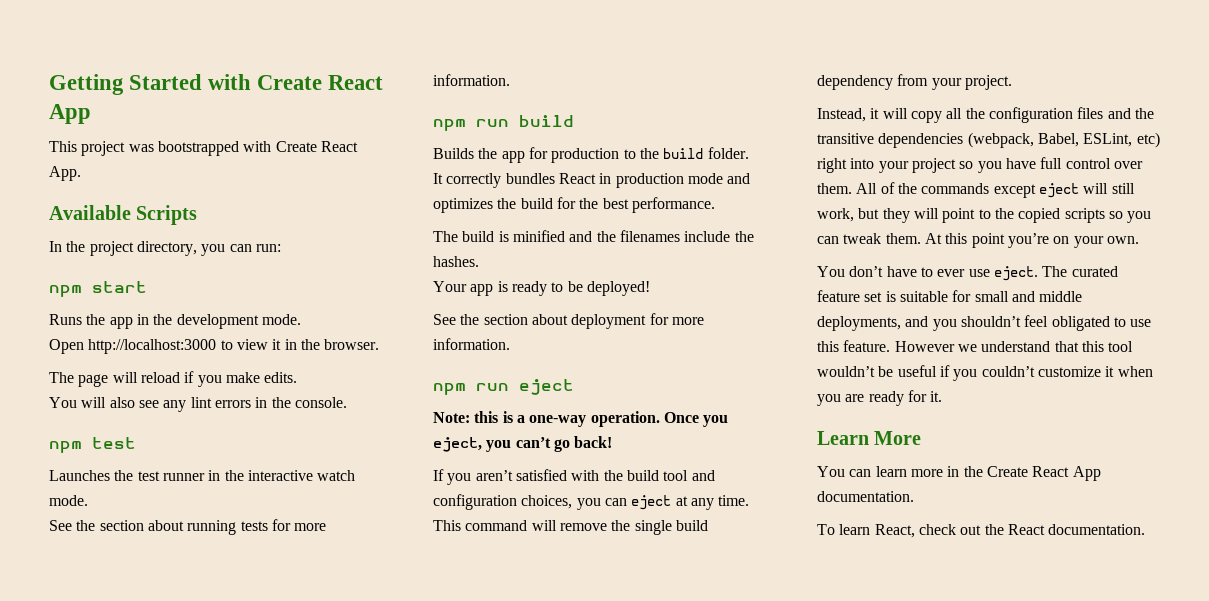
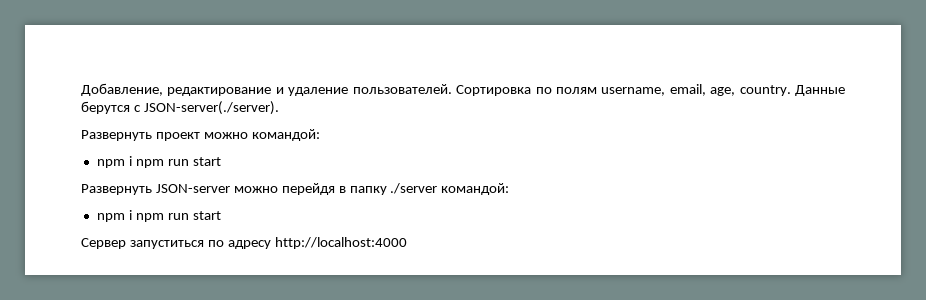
- Getting Started with Create React App
- This project was bootstrapped with Create React App.
- Available Scripts
- In the project directory, you can run:
- npm start
- Runs the app in the development mode.
- Open http://localhost:3000 to view it in the browser.
- The page will reload if you make edits.
- You will also see any lint errors in the console.
- npm test
- Launches the test runner in the interactive watch mode.
- See the section about running tests for more information.
- npm run build
- Builds the app for production to the build folder.
- It correctly bundles React in production mode and optimizes the build for the best performance.
- The build is minified and the filenames include the hashes.
- Your app is ready to be deployed!
- See the section about deployment for more information.
- npm run eject
- Note: this is a one-way operation. Once you eject, you can’t go back!
- If you aren’t satisfied with the build tool and configuration choices, you can eject at any time. This command will remove the single build dependency from your project.
- Instead, it will copy all the configuration files and the transitive dependencies (webpack, Babel, ESLint, etc) right into your project so you have full control over them. All of the commands except eject will still work, but they will point to the copied scripts so you can tweak them. At this point you’re on your own.
- You don’t have to ever use eject. The curated feature set is suitable for small and middle deployments, and you shouldn’t feel obligated to use this feature. However we understand that this tool wouldn’t be useful if you couldn’t customize it when you are ready for it.
- Learn More
- You can learn more in the Create React App documentation.
- To learn React, check out the React documentation.
+ Добавление, редактирование и удаление пользователей. Сортировка по полям username, email, age, country. Данные берутся с JSON-server(./server).
+ Развернуть проект можно командой:
+ npm i npm run start
+ Развернуть JSON-server можно перейдя в папку ./server командой:
+ npm i npm run start
+ Сервер запуститься по адресу http://localhost:4000

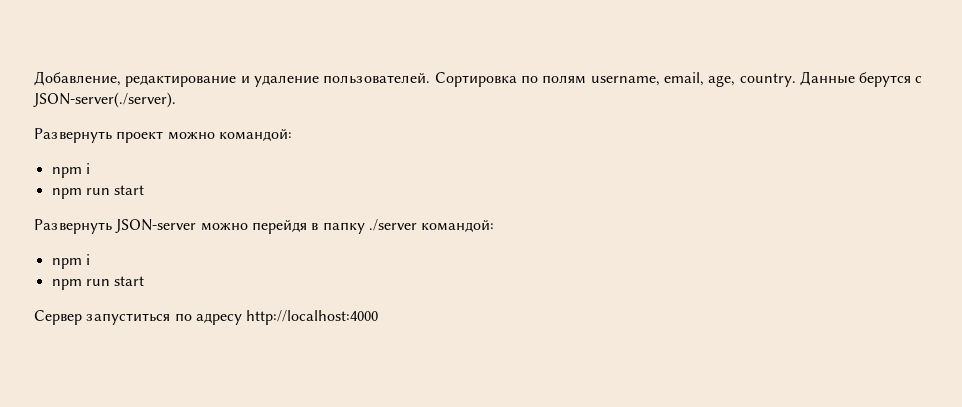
  Развернуть проект можно командой:
- npm i npm run start
+ npm i
+ npm run start
  Развернуть JSON-server можно перейдя в папку ./server командой:
- npm i npm run start
+ npm i
+ npm run start

